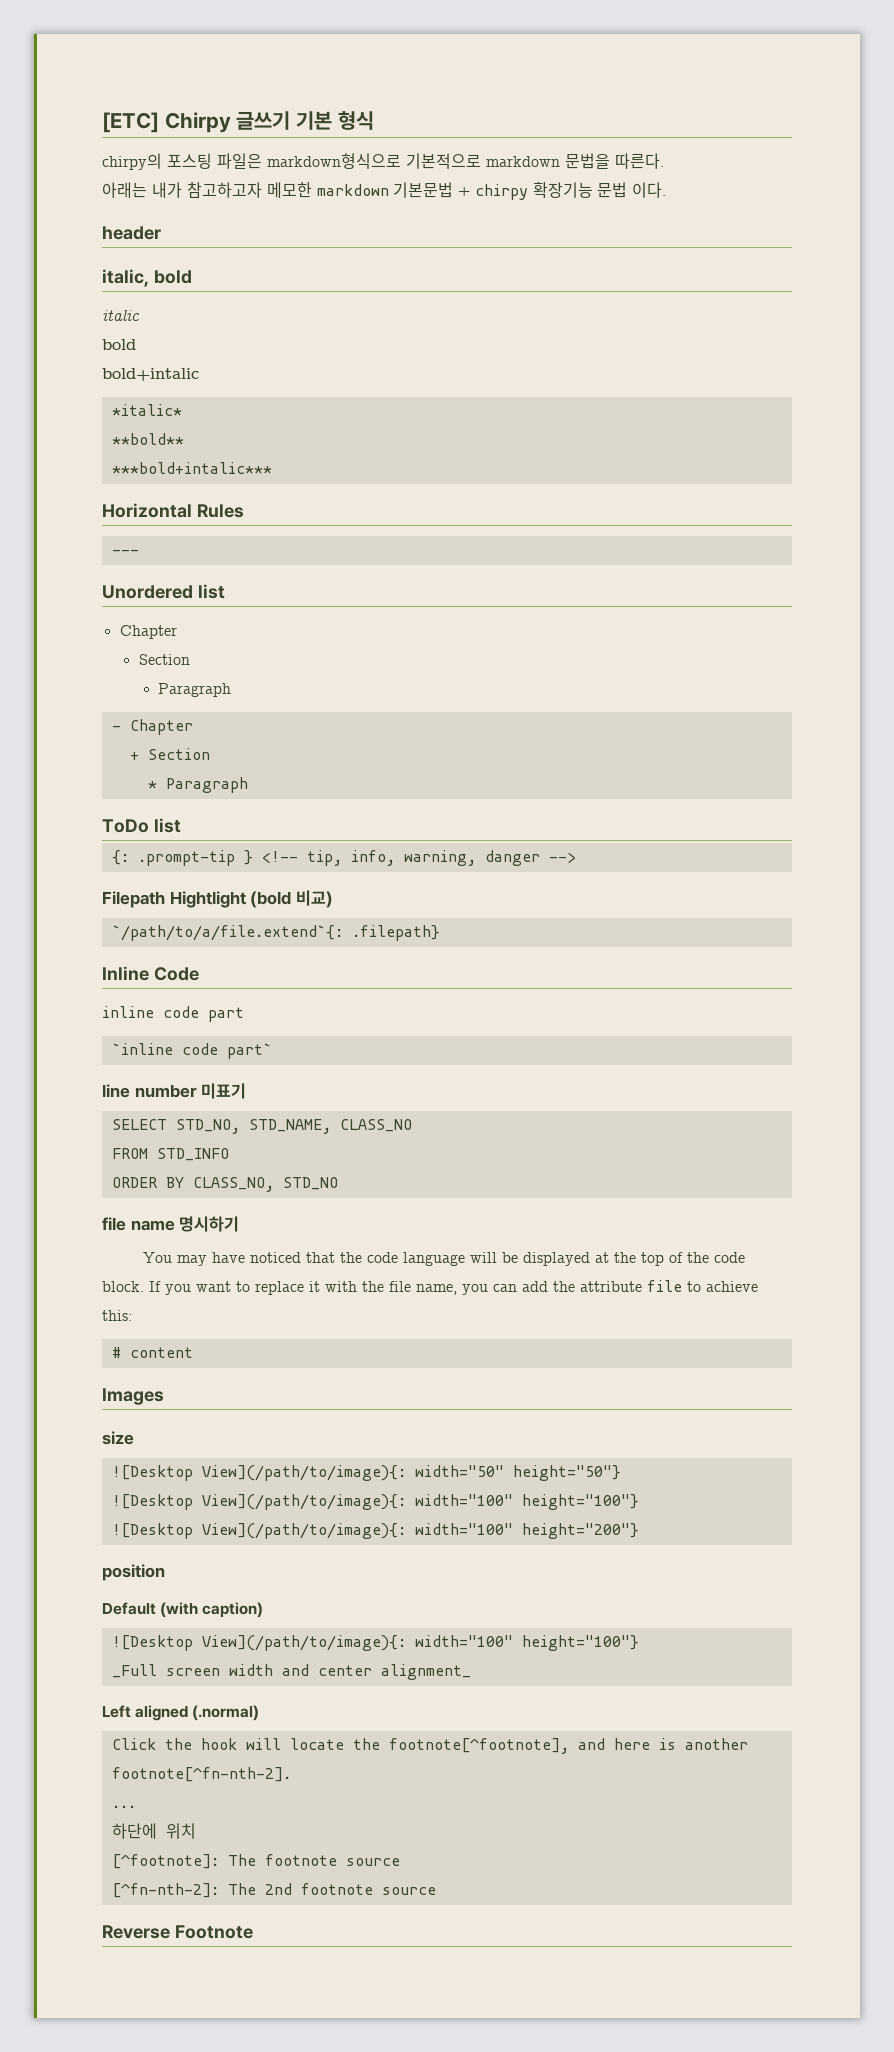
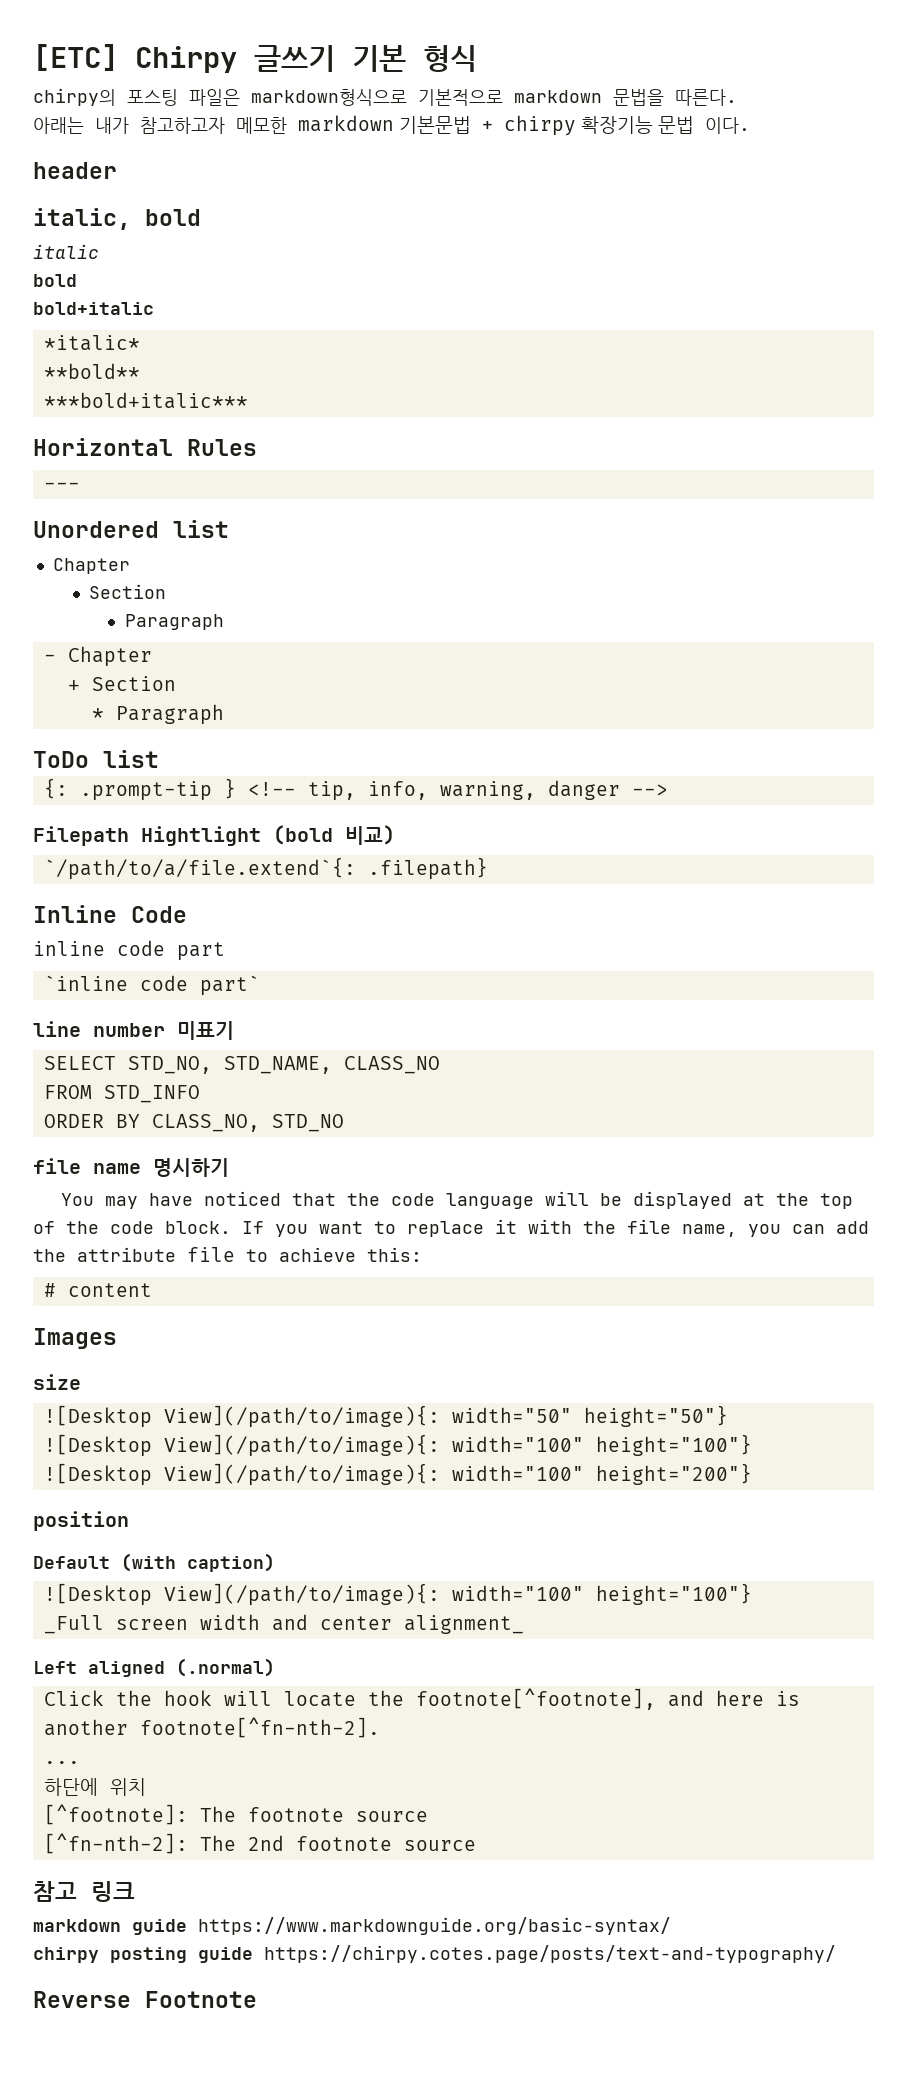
- bold+intalic
+ bold+italic
- ***bold+intalic***
+ ***bold+italic***
+ 참고 링크
+ markdown guide https://www.markdownguide.org/basic-syntax/
+ chirpy posting guide https://chirpy.cotes.page/posts/text-and-typography/

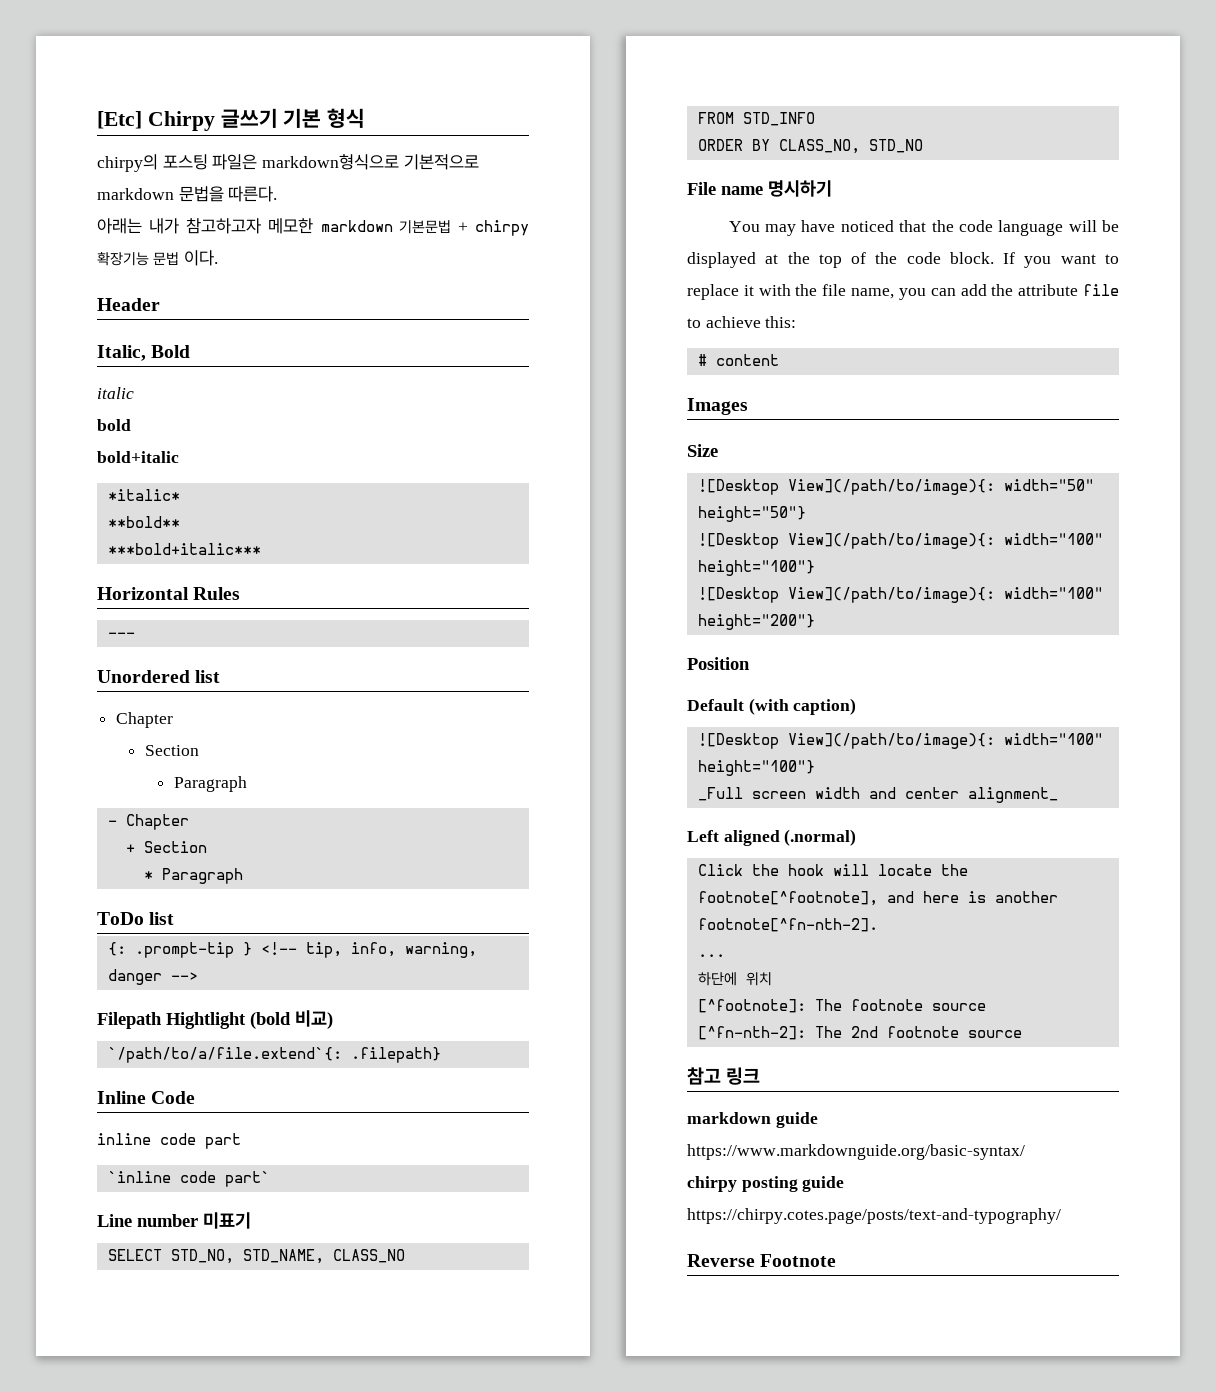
- [ETC] Chirpy 글쓰기 기본 형식
+ [Etc] Chirpy 글쓰기 기본 형식
- header
- italic, bold
+ Header
+ Italic, Bold
- line number 미표기
+ Line number 미표기
- file name 명시하기
+ File name 명시하기
- size
+ Size
- position
+ Position

